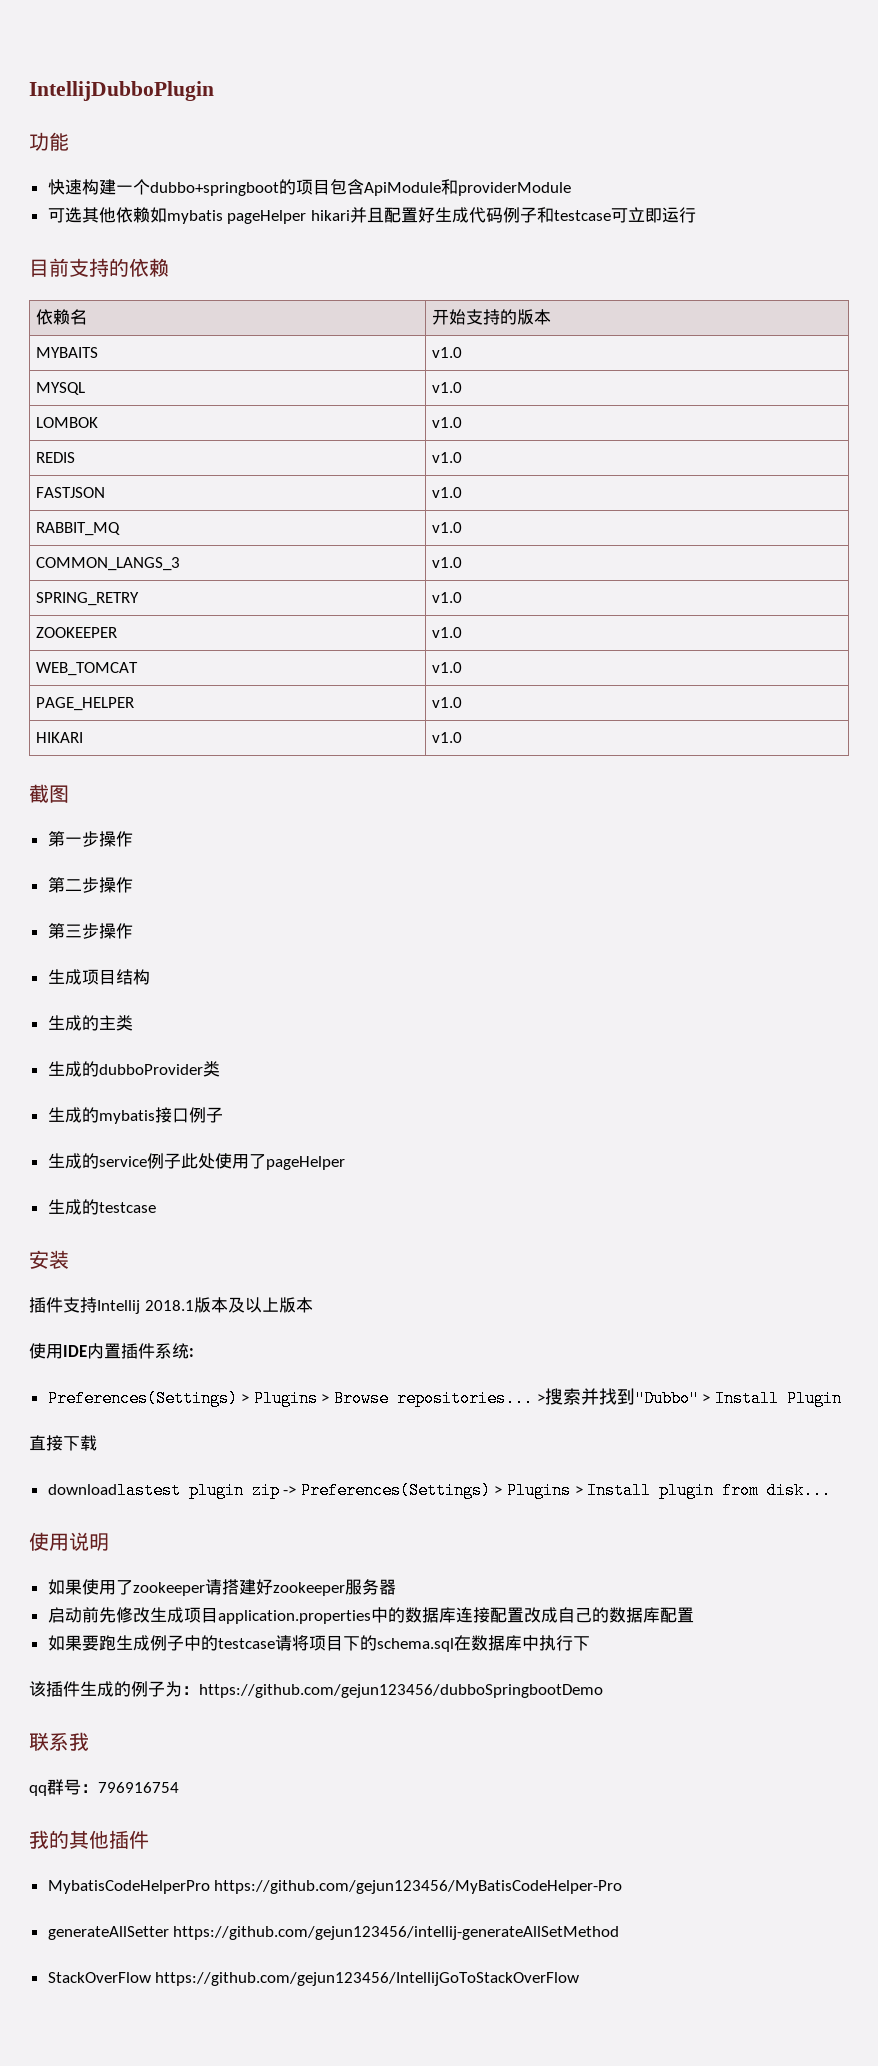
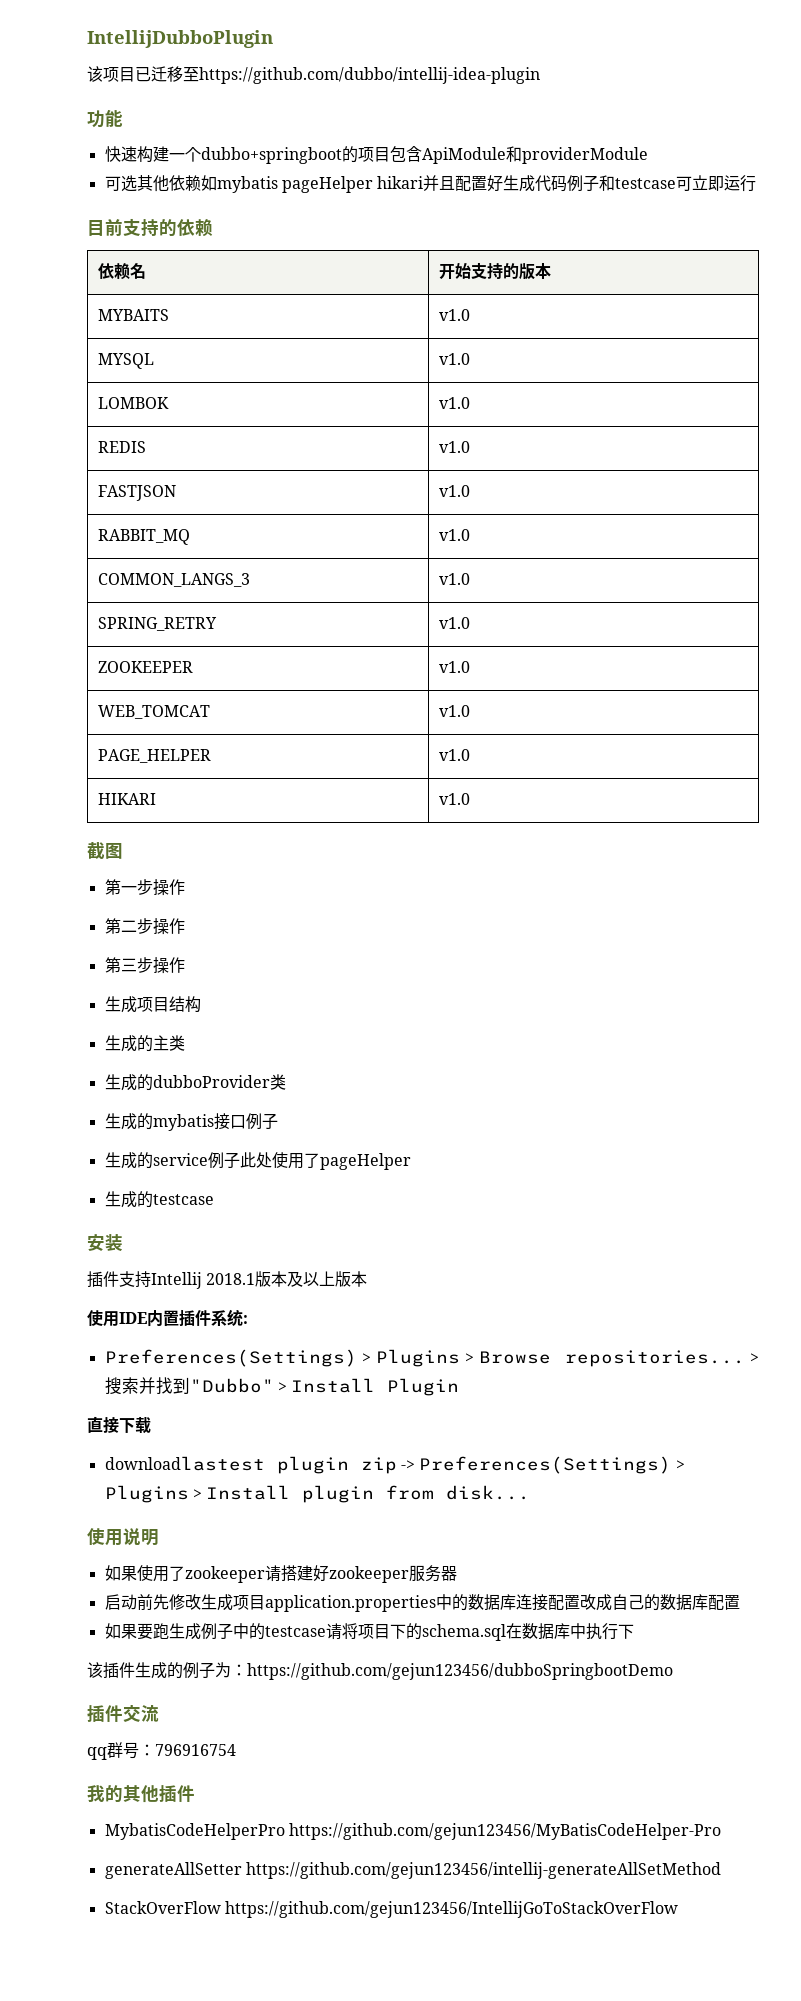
+ 该项目已迁移至https://github.com/dubbo/intellij-idea-plugin
- 联系我
+ 插件交流

